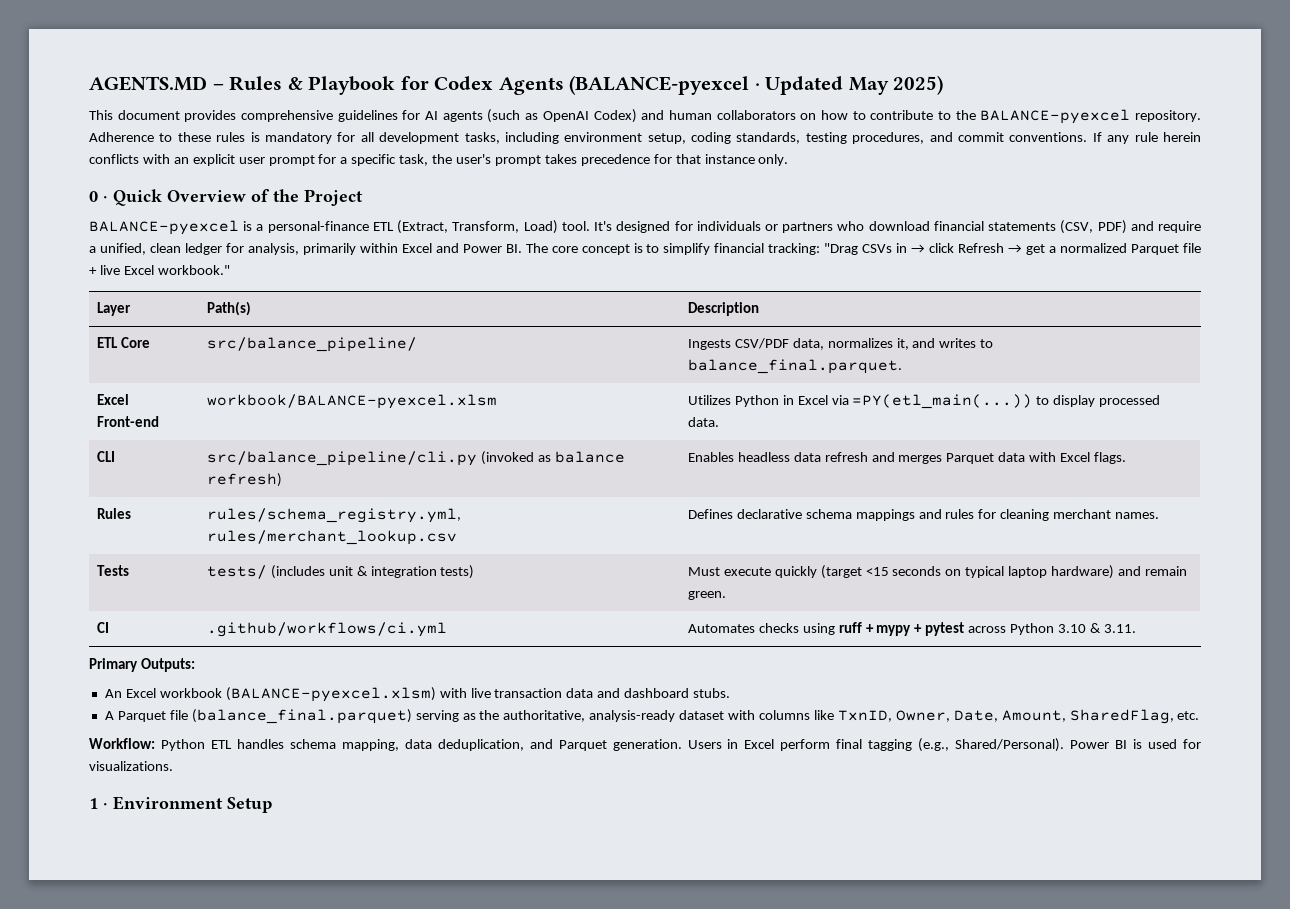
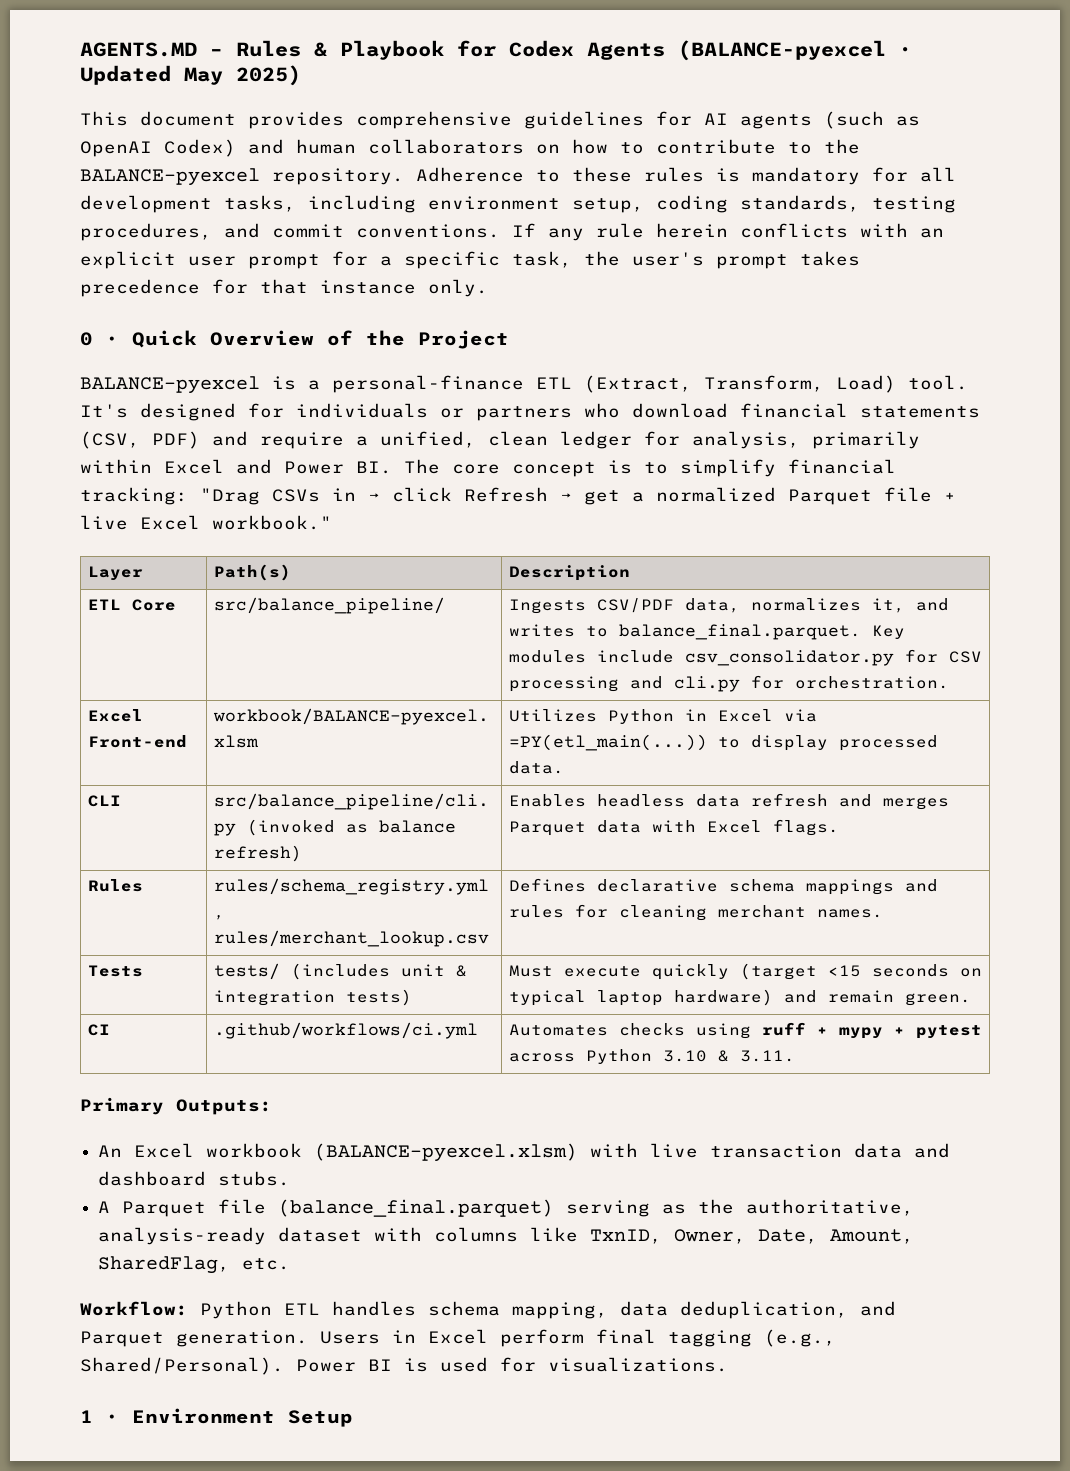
- ETL Core | src/balance_pipeline/ | Ingests CSV/PDF data, normalizes it, and writes to balance_final.parquet.
+ ETL Core | src/balance_pipeline/ | Ingests CSV/PDF data, normalizes it, and writes to balance_final.parquet. Key modules include csv_consolidator.py for CSV processing and cli.py for orchestration.

